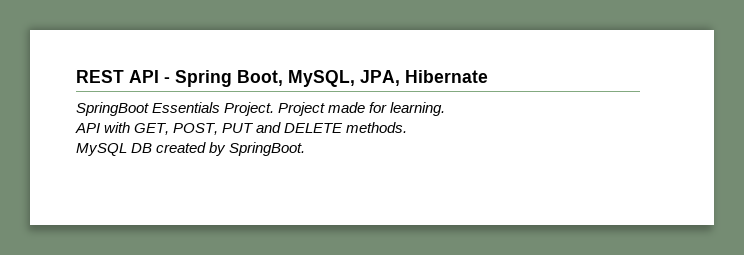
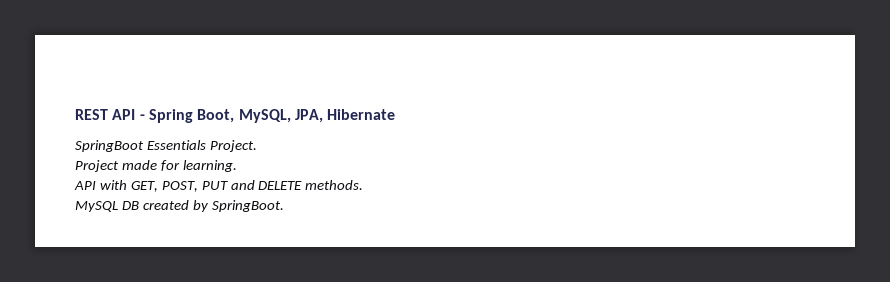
- SpringBoot Essentials Project. Project made for learning.
+ SpringBoot Essentials Project.
+ Project made for learning.

